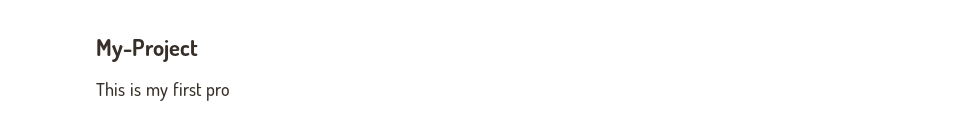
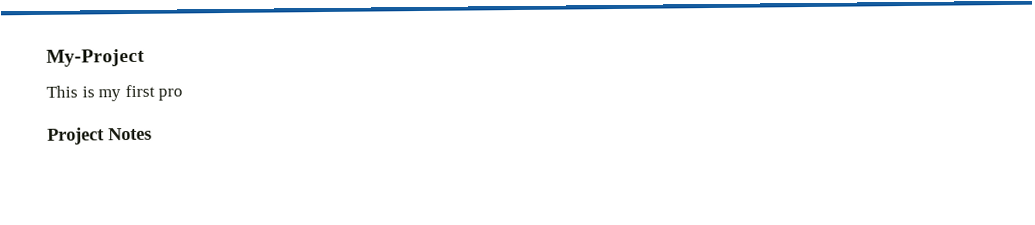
+ Project Notes

